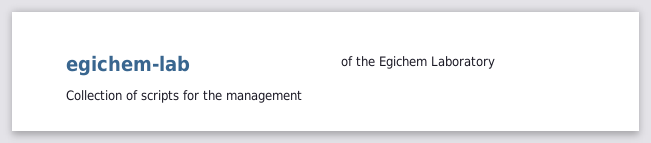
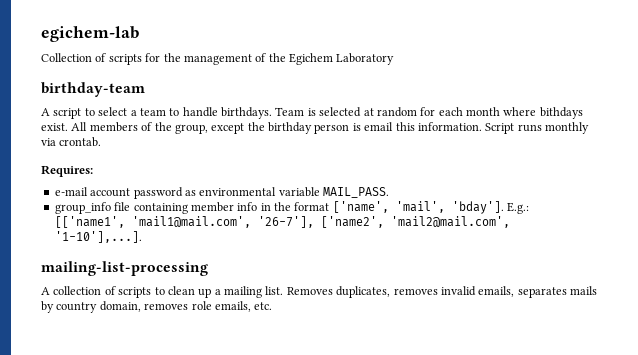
+ birthday-team
+ A script to select a team to handle birthdays. Team is selected at random for each month where bithdays exist. All members of the group, except the birthday person is email this information. Script runs monthly via crontab.
+ Requires:
+ e-mail account password as environmental variable MAIL_PASS.
+ group_info file containing member info in the format ['name', 'mail', 'bday']. E.g.: [['name1', 'mail1@mail.com', '26-7'], ['name2', 'mail2@mail.com', '1-10'],...].
+ mailing-list-processing
+ A collection of scripts to clean up a mailing list. Removes duplicates, removes invalid emails, separates mails by country domain, removes role emails, etc.

